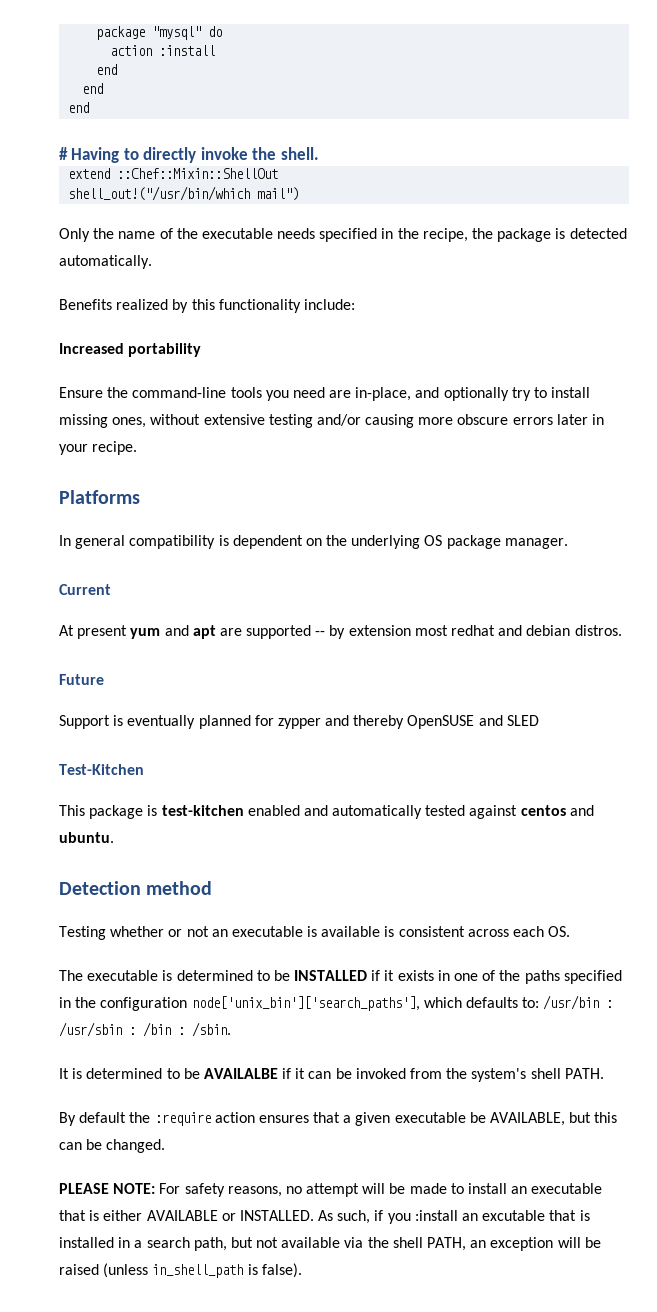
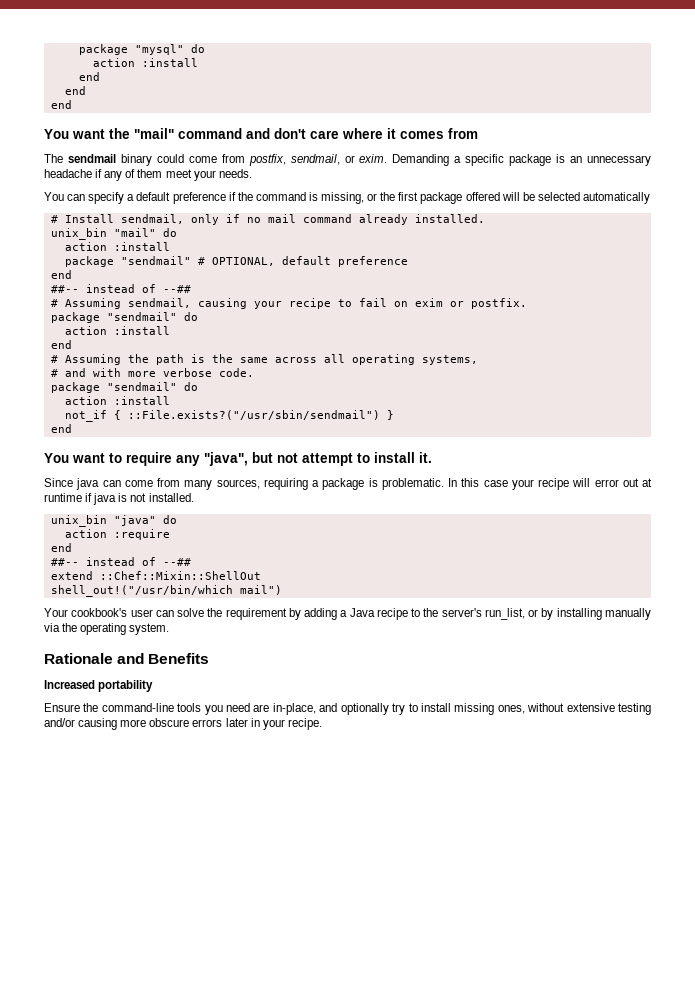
- # Having to directly invoke the shell.
+ You want the "mail" command and don't care where it comes from
+ The sendmail binary could come from postfix, sendmail, or exim. Demanding a specific package is an unnecessary headache if any of them meet your needs.
+ You can specify a default preference if the command is missing, or the first package offered will be selected automatically
+ # Install sendmail, only if no mail command already installed.
+ unix_bin "mail" do
+ action :install
+ package "sendmail" # OPTIONAL, default preference
+ end
+ ##-- instead of --##
+ # Assuming sendmail, causing your recipe to fail on exim or postfix.
+ package "sendmail" do
+ action :install
+ end
+ # Assuming the path is the same across all operating systems,
+ # and with more verbose code.
+ package "sendmail" do
+ action :install
+ not_if { ::File.exists?("/usr/sbin/sendmail") }
+ end
+ You want to require any "java", but not attempt to install it.
+ Since java can come from many sources, requiring a package is problematic. In this case your recipe will error out at runtime if java is not installed.
+ unix_bin "java" do
+ action :require
+ end
+ ##-- instead of --##
  extend ::Chef::Mixin::ShellOut
  shell_out!("/usr/bin/which mail")
- Only the name of the executable needs specified in the recipe, the package is detected automatically.
- Benefits realized by this functionality include:
+ Your cookbook's user can solve the requirement by adding a Java recipe to the server's run_list, or by installing manually via the operating system.
+ Rationale and Benefits
- Platforms
- In general compatibility is dependent on the underlying OS package manager.
- Current
- At present yum and apt are supported -- by extension most redhat and debian distros.
- Future
- Support is eventually planned for zypper and thereby OpenSUSE and SLED
- Test-Kitchen
- This package is test-kitchen enabled and automatically tested against centos and ubuntu.
- Detection method
- Testing whether or not an executable is available is consistent across each OS.
- The executable is determined to be INSTALLED if it exists in one of the paths specified in the configuration node['unix_bin']['search_paths'], which defaults to: /usr/bin : /usr/sbin : /bin : /sbin.
- It is determined to be AVAILALBE if it can be invoked from the system's shell PATH.
- By default the :require action ensures that a given executable be AVAILABLE, but this can be changed.
- PLEASE NOTE: For safety reasons, no attempt will be made to install an executable that is either AVAILABLE or INSTALLED. As such, if you :install an excutable that is installed in a search path, but not available via the shell PATH, an exception will be raised (unless in_shell_path is false).

